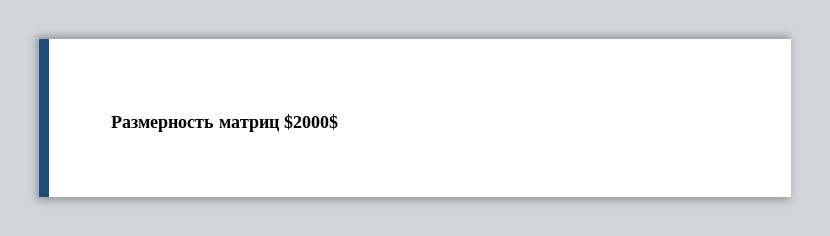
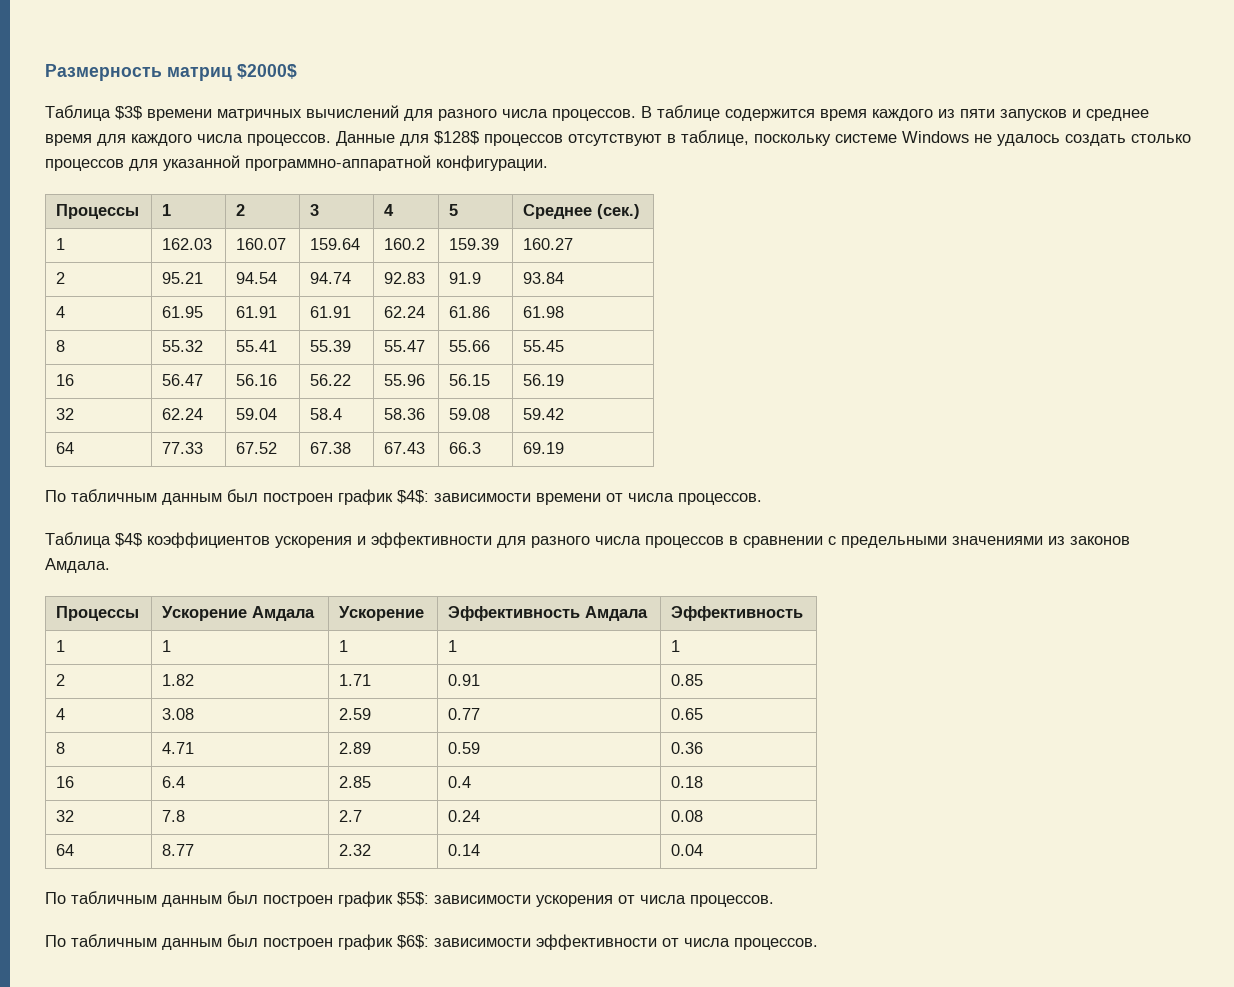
+ Таблица $3$ времени матричных вычислений для разного числа процессов. В таблице содержится время каждого из пяти запусков и среднее время для каждого числа процессов. Данные для $128$ процессов отсутствуют в таблице, поскольку системе Windows не удалось создать столько процессов для указанной программно-аппаратной конфигурации.
+ Процессы | 1 | 2 | 3 | 4 | 5 | Среднее (сек.)
+ 1 | 162.03 | 160.07 | 159.64 | 160.2 | 159.39 | 160.27
+ 2 | 95.21 | 94.54 | 94.74 | 92.83 | 91.9 | 93.84
+ 4 | 61.95 | 61.91 | 61.91 | 62.24 | 61.86 | 61.98
+ 8 | 55.32 | 55.41 | 55.39 | 55.47 | 55.66 | 55.45
+ 16 | 56.47 | 56.16 | 56.22 | 55.96 | 56.15 | 56.19
+ 32 | 62.24 | 59.04 | 58.4 | 58.36 | 59.08 | 59.42
+ 64 | 77.33 | 67.52 | 67.38 | 67.43 | 66.3 | 69.19
+ По табличным данным был построен график $4$: зависимости времени от числа процессов.
+ Таблица $4$ коэффициентов ускорения и эффективности для разного числа процессов в сравнении с предельными значениями из законов Амдала.
+ Процессы | Ускорение Амдала | Ускорение | Эффективность Амдала | Эффективность
+ 1 | 1 | 1 | 1 | 1
+ 2 | 1.82 | 1.71 | 0.91 | 0.85
+ 4 | 3.08 | 2.59 | 0.77 | 0.65
+ 8 | 4.71 | 2.89 | 0.59 | 0.36
+ 16 | 6.4 | 2.85 | 0.4 | 0.18
+ 32 | 7.8 | 2.7 | 0.24 | 0.08
+ 64 | 8.77 | 2.32 | 0.14 | 0.04
+ По табличным данным был построен график $5$: зависимости ускорения от числа процессов.
+ По табличным данным был построен график $6$: зависимости эффективности от числа процессов.

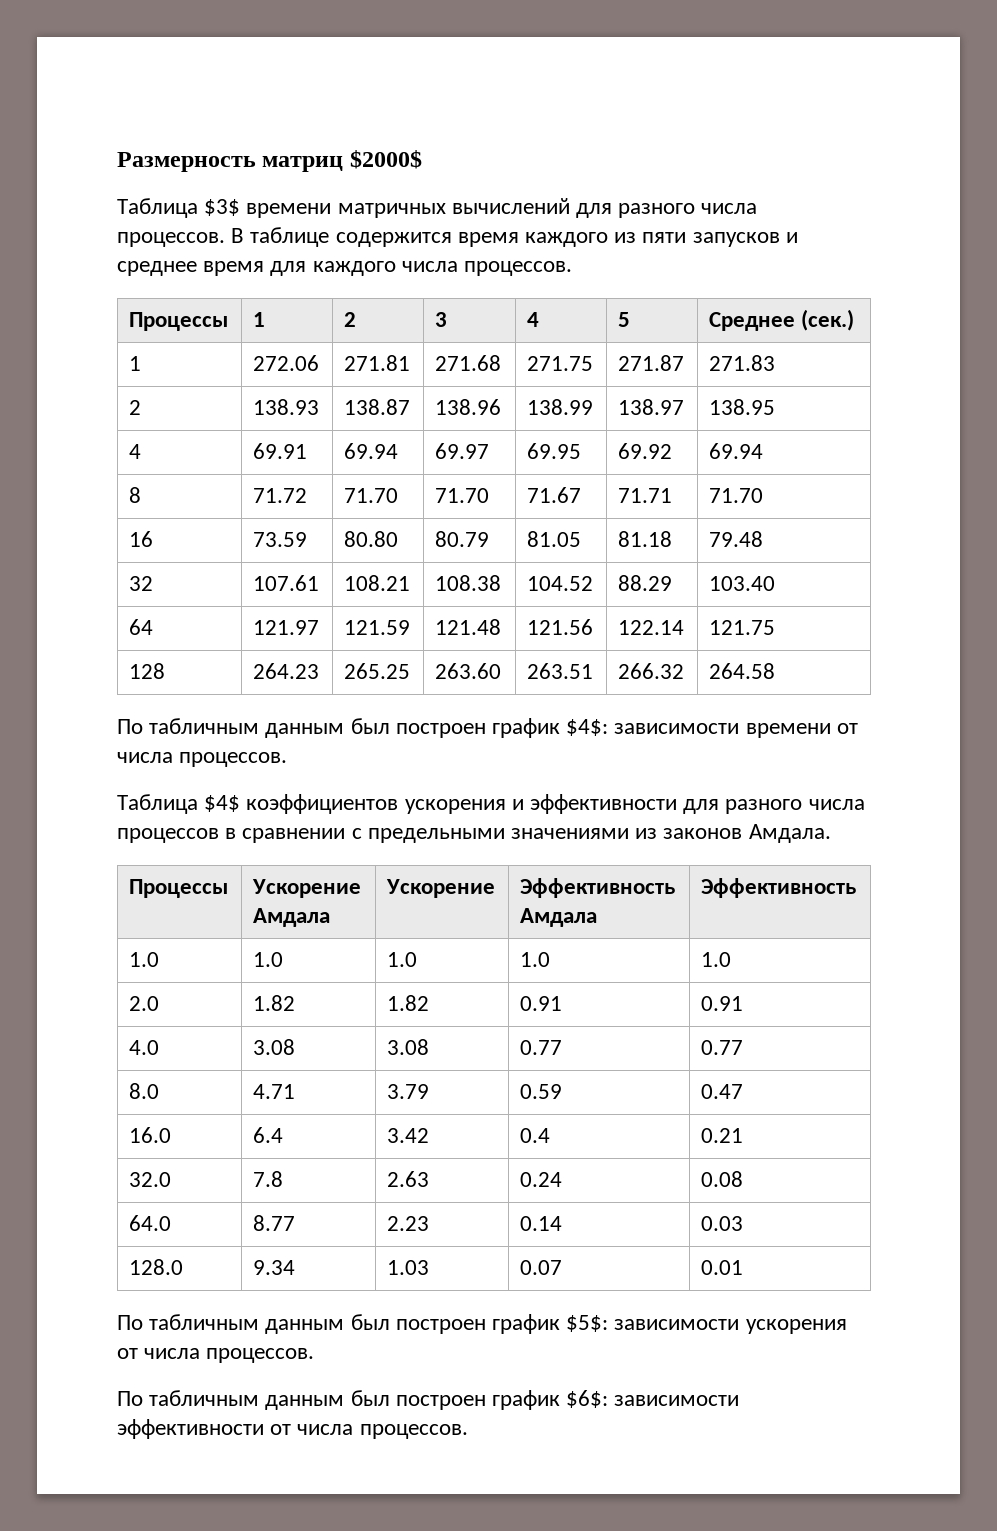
- Данные для $128$ процессов отсутствуют в таблице, поскольку системе Windows не удалось создать столько процессов для указанной программно-аппаратной конфигурации.
- 1 | 162.03 | 160.07 | 159.64 | 160.2 | 159.39 | 160.27
- 2 | 95.21 | 94.54 | 94.74 | 92.83 | 91.9 | 93.84
- 4 | 61.95 | 61.91 | 61.91 | 62.24 | 61.86 | 61.98
- 8 | 55.32 | 55.41 | 55.39 | 55.47 | 55.66 | 55.45
- 16 | 56.47 | 56.16 | 56.22 | 55.96 | 56.15 | 56.19
- 32 | 62.24 | 59.04 | 58.4 | 58.36 | 59.08 | 59.42
- 64 | 77.33 | 67.52 | 67.38 | 67.43 | 66.3 | 69.19
+ 1 | 272.06 | 271.81 | 271.68 | 271.75 | 271.87 | 271.83
+ 2 | 138.93 | 138.87 | 138.96 | 138.99 | 138.97 | 138.95
+ 4 | 69.91 | 69.94 | 69.97 | 69.95 | 69.92 | 69.94
+ 8 | 71.72 | 71.70 | 71.70 | 71.67 | 71.71 | 71.70
+ 16 | 73.59 | 80.80 | 80.79 | 81.05 | 81.18 | 79.48
+ 32 | 107.61 | 108.21 | 108.38 | 104.52 | 88.29 | 103.40
+ 64 | 121.97 | 121.59 | 121.48 | 121.56 | 122.14 | 121.75
+ 128 | 264.23 | 265.25 | 263.60 | 263.51 | 266.32 | 264.58
- 1 | 1 | 1 | 1 | 1
- 2 | 1.82 | 1.71 | 0.91 | 0.85
- 4 | 3.08 | 2.59 | 0.77 | 0.65
- 8 | 4.71 | 2.89 | 0.59 | 0.36
- 16 | 6.4 | 2.85 | 0.4 | 0.18
- 32 | 7.8 | 2.7 | 0.24 | 0.08
+ 1.0 | 1.0 | 1.0 | 1.0 | 1.0
+ 2.0 | 1.82 | 1.82 | 0.91 | 0.91
+ 4.0 | 3.08 | 3.08 | 0.77 | 0.77
+ 8.0 | 4.71 | 3.79 | 0.59 | 0.47
+ 16.0 | 6.4 | 3.42 | 0.4 | 0.21
+ 32.0 | 7.8 | 2.63 | 0.24 | 0.08
- 64 | 8.77 | 2.32 | 0.14 | 0.04
+ 64.0 | 8.77 | 2.23 | 0.14 | 0.03
+ 128.0 | 9.34 | 1.03 | 0.07 | 0.01

